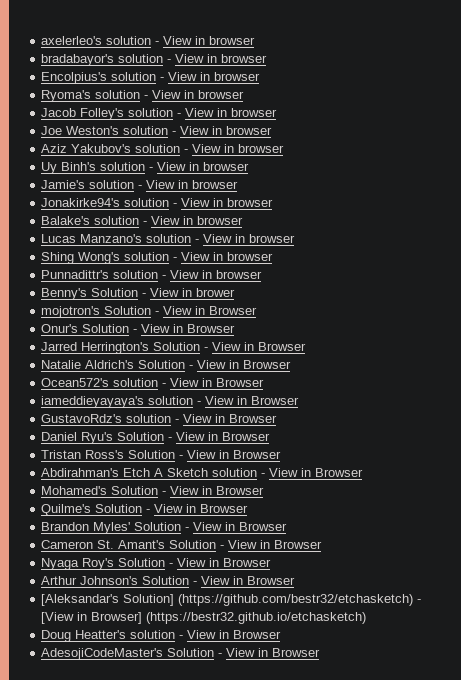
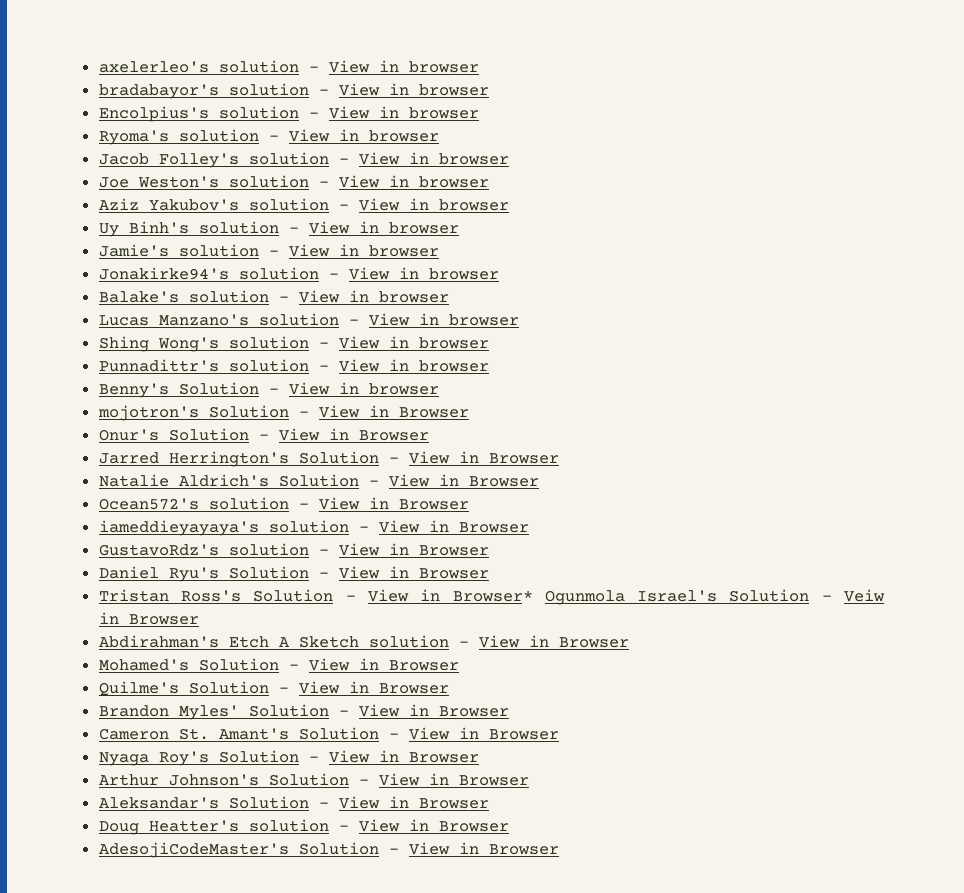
- Benny's Solution - View in brower
+ Benny's Solution - View in browser
- Tristan Ross's Solution - View in Browser
+ Tristan Ross's Solution - View in Browser* Ogunmola Israel's Solution - Veiw in Browser
- [Aleksandar's Solution] (https://github.com/bestr32/etchasketch) - [View in Browser] (https://bestr32.github.io/etchasketch)
+ Aleksandar's Solution - View in Browser

